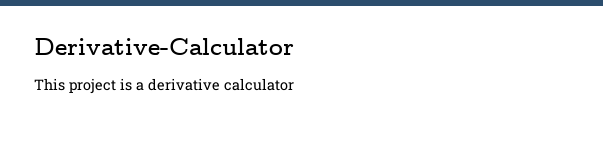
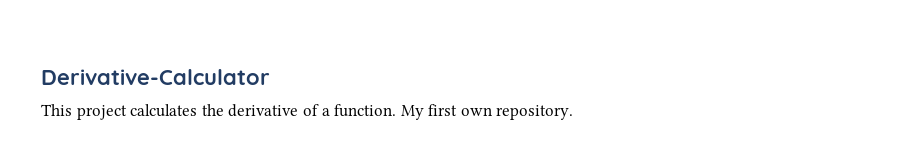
- This project is a derivative calculator
+ This project calculates the derivative of a function. My first own repository.

